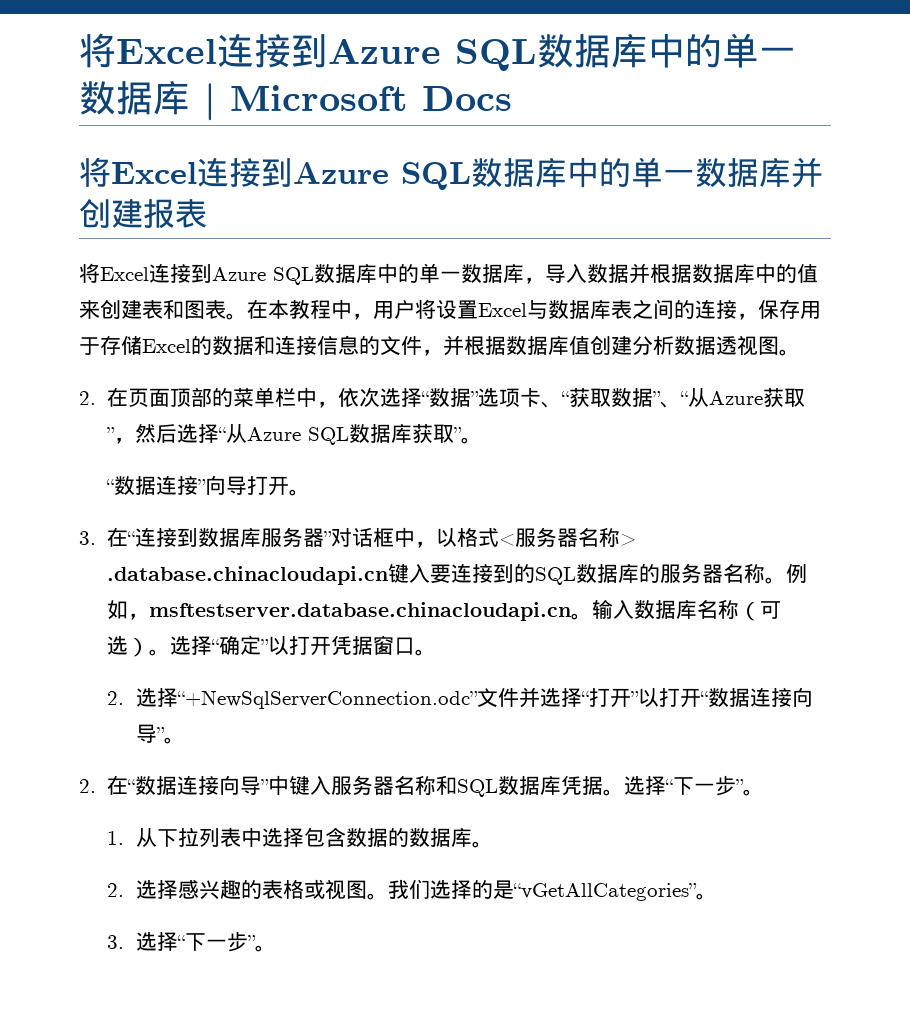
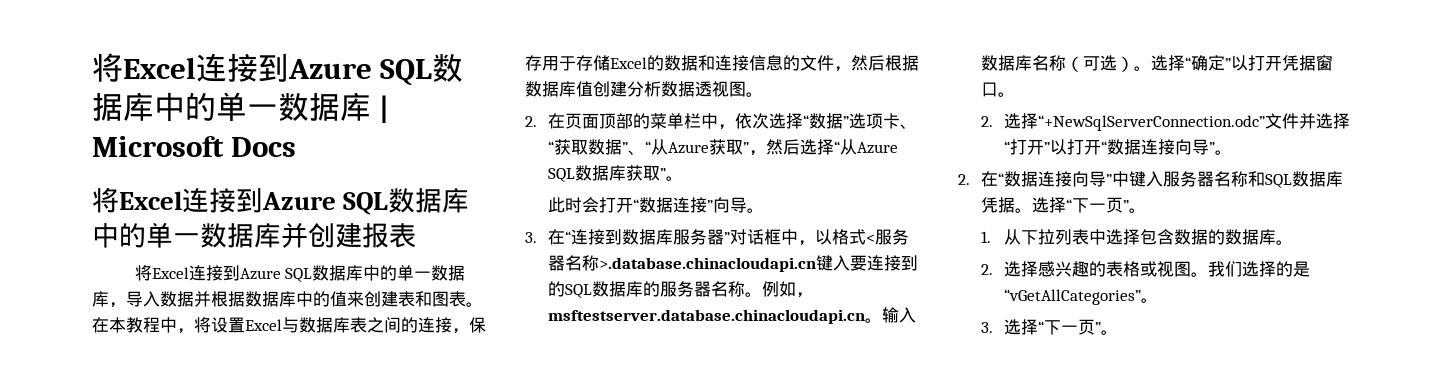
- 在本教程中，用户将设置Excel与数据库表之间的连接，保存用于存储Excel的数据和连接信息的文件，并根据数据库值创建分析数据透视图。
+ 在本教程中，将设置Excel与数据库表之间的连接，保存用于存储Excel的数据和连接信息的文件，然后根据数据库值创建分析数据透视图。
- “数据连接”向导打开。
+ 此时会打开“数据连接”向导。
- 3.在“连接到数据库服务器”对话框中，以格式<服务器名称> .database.chinacloudapi.cn键入要连接到的SQL数据库的服务器名称。
+ 3.在“连接到数据库服务器”对话框中，以格式<服务器名称>.database.chinacloudapi.cn键入要连接到的SQL数据库的服务器名称。
- 2.在“数据连接向导”中键入服务器名称和SQL数据库凭据。选择“下一步”。
+ 2.在“数据连接向导”中键入服务器名称和SQL数据库凭据。选择“下一页”。
- 3.选择“下一步”。
+ 3.选择“下一页”。

